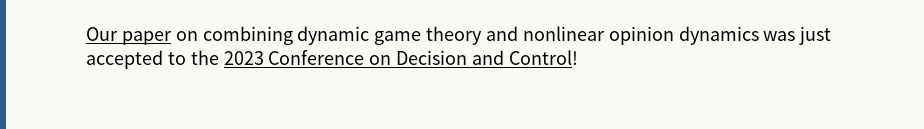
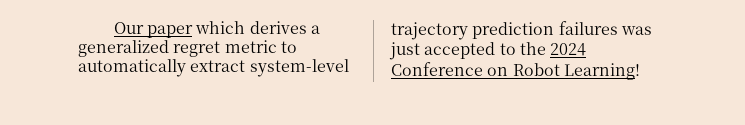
- Our paper on combining dynamic game theory and nonlinear opinion dynamics was just accepted to the 2023 Conference on Decision and Control!
+ Our paper which derives a generalized regret metric to automatically extract system-level trajectory prediction failures was just accepted to the 2024 Conference on Robot Learning!

